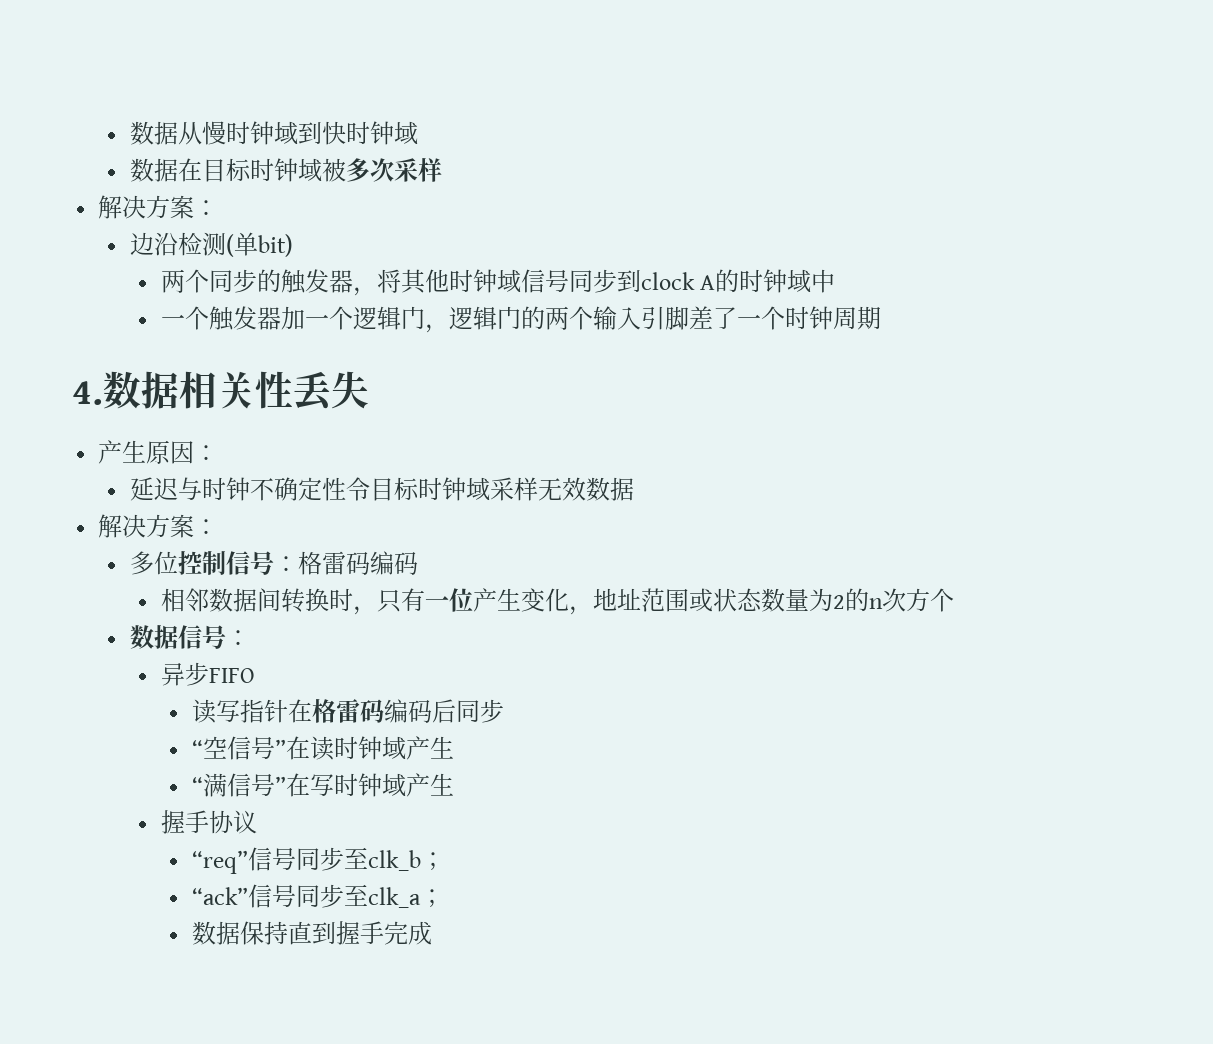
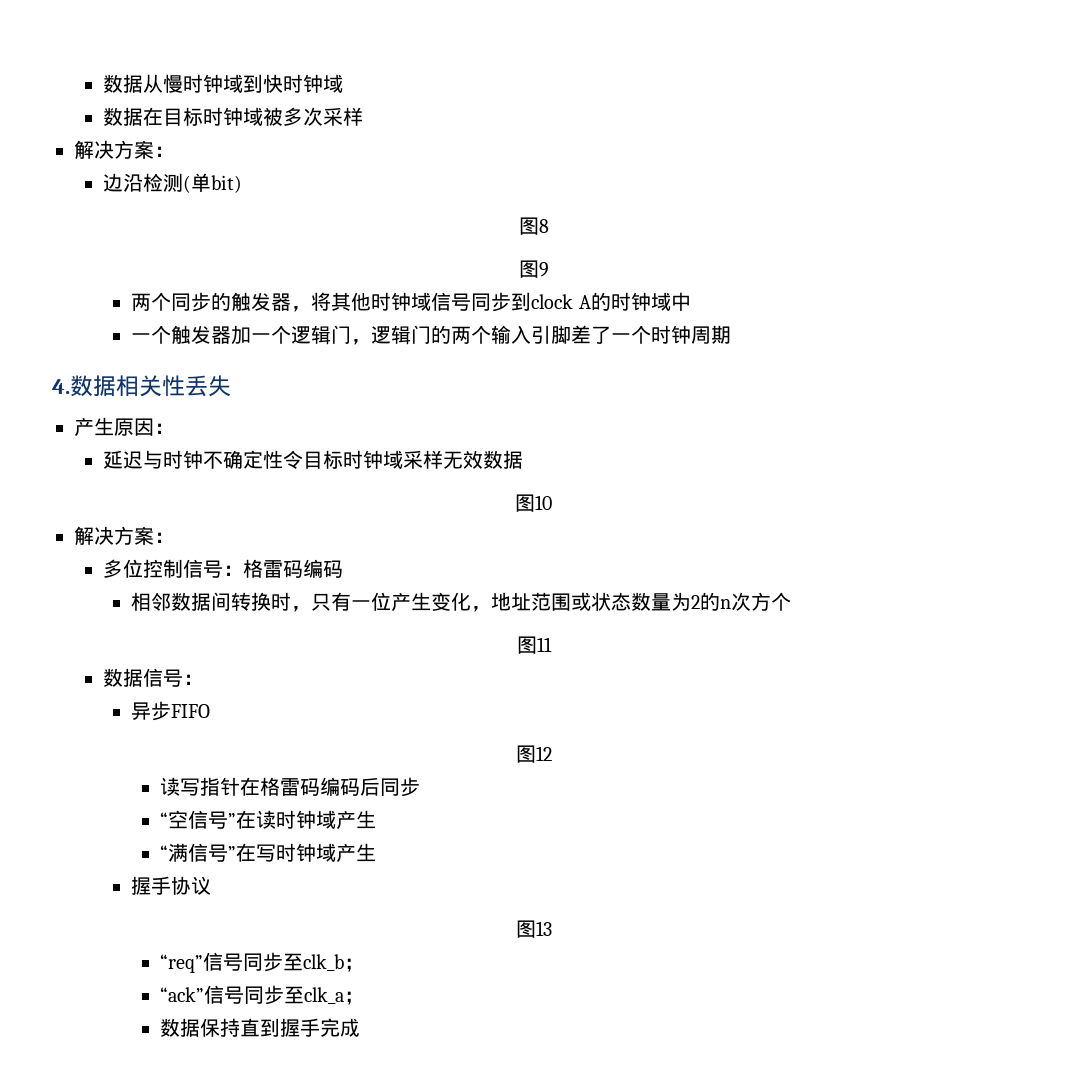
+ 图8
+ 图9
+ 图10
+ 图11
+ 图12
+ 图13

